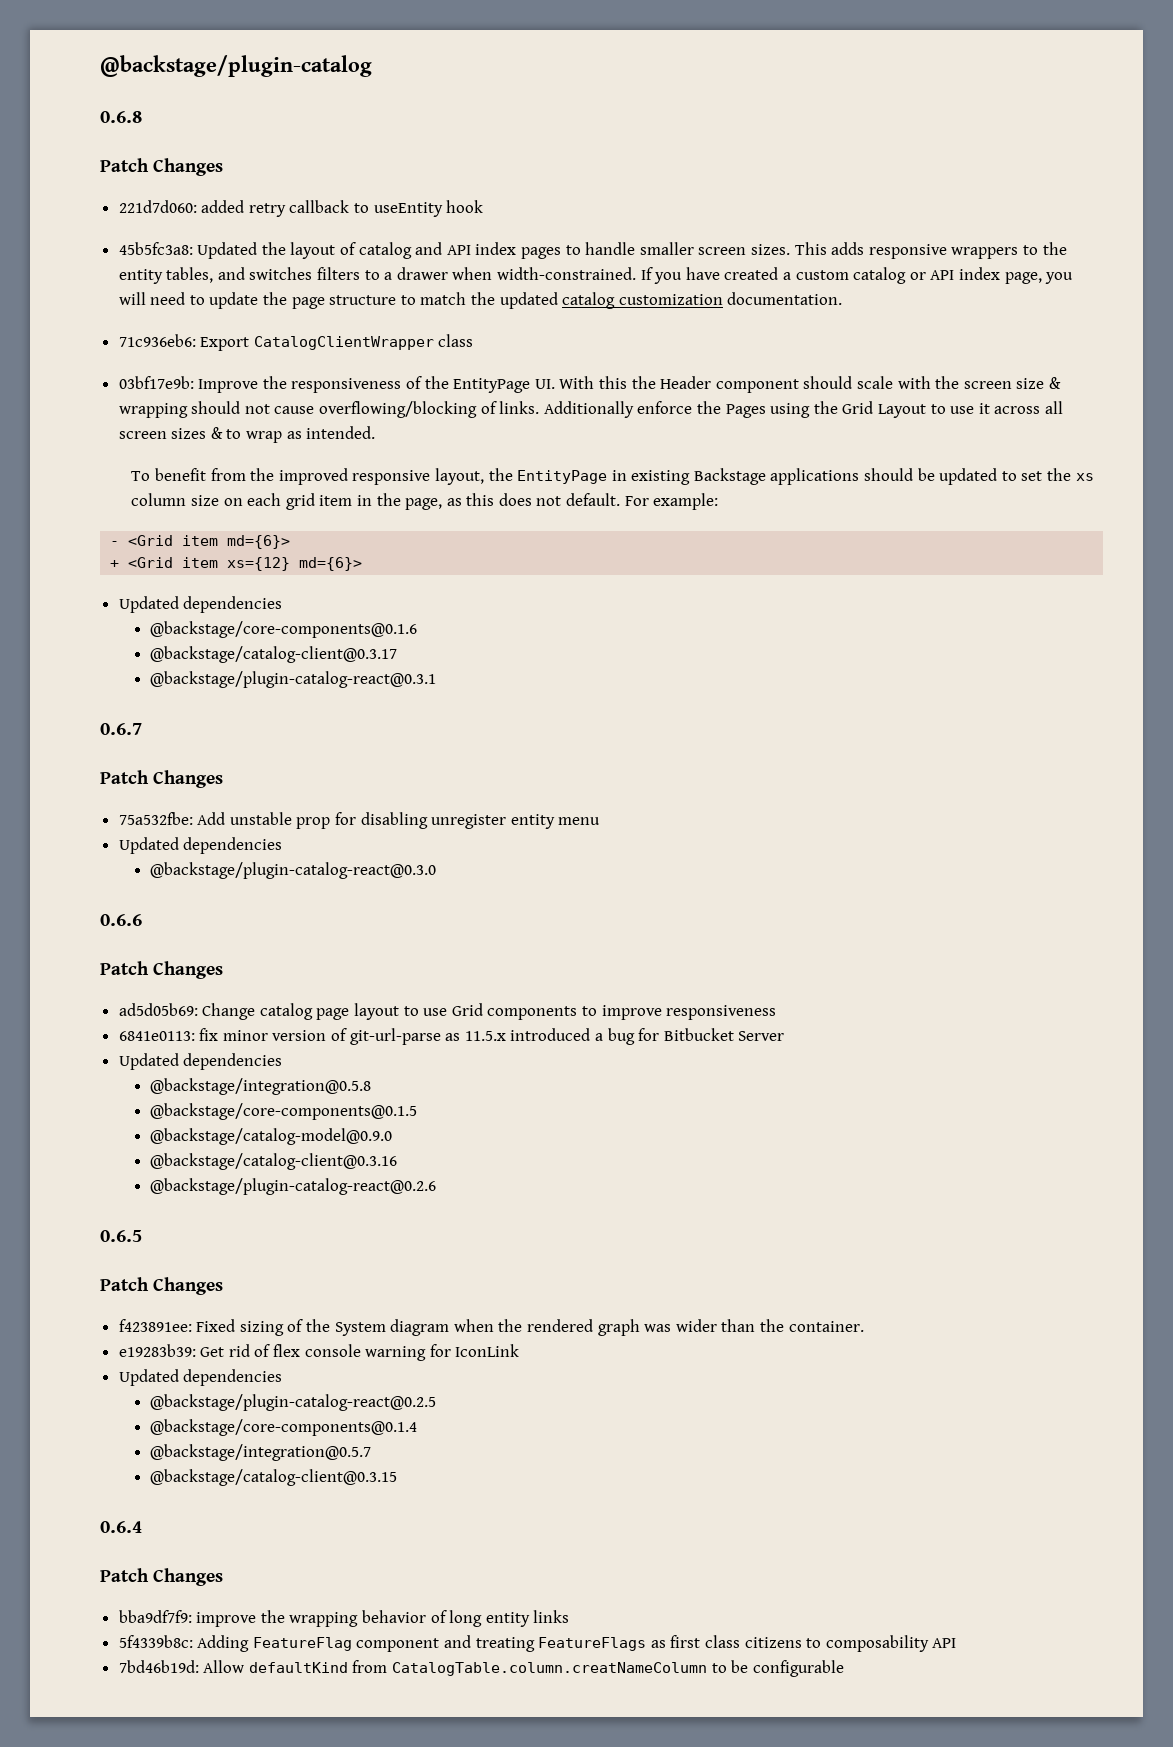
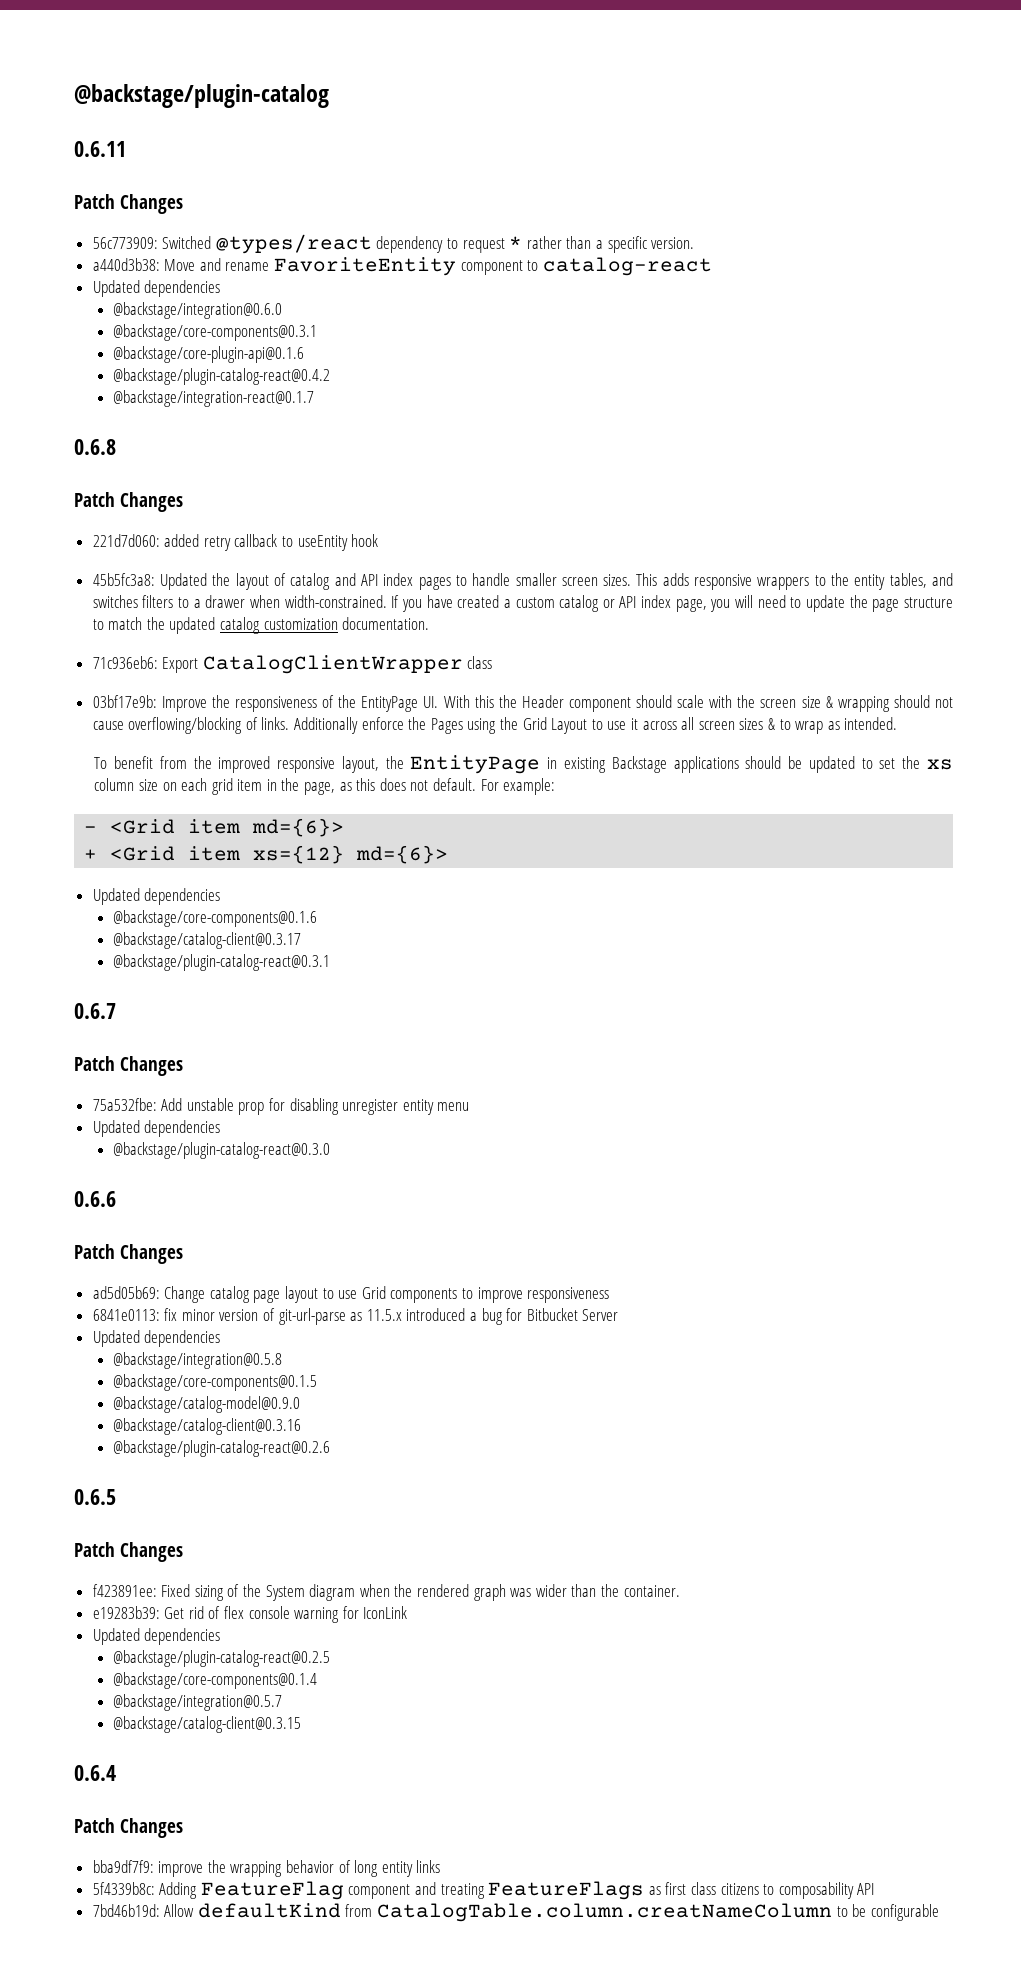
+ 0.6.11
+ Patch Changes
+ 56c773909: Switched @types/react dependency to request * rather than a specific version.
+ a440d3b38: Move and rename FavoriteEntity component to catalog-react
+ Updated dependencies
+ @backstage/integration@0.6.0
+ @backstage/core-components@0.3.1
+ @backstage/core-plugin-api@0.1.6
+ @backstage/plugin-catalog-react@0.4.2
+ @backstage/integration-react@0.1.7

